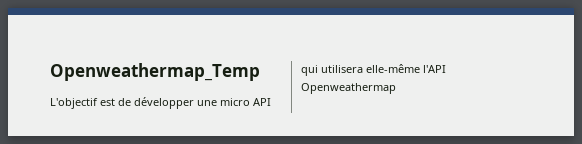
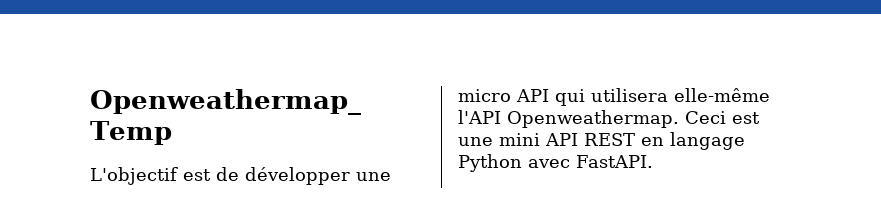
- L'objectif est de développer une micro API qui utilisera elle-même l'API Openweathermap
+ L'objectif est de développer une micro API qui utilisera elle-même l'API Openweathermap. Ceci est une mini API REST en langage Python avec FastAPI.

